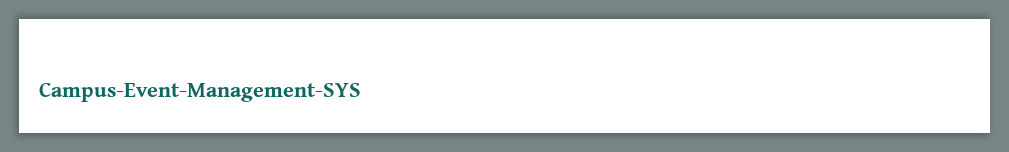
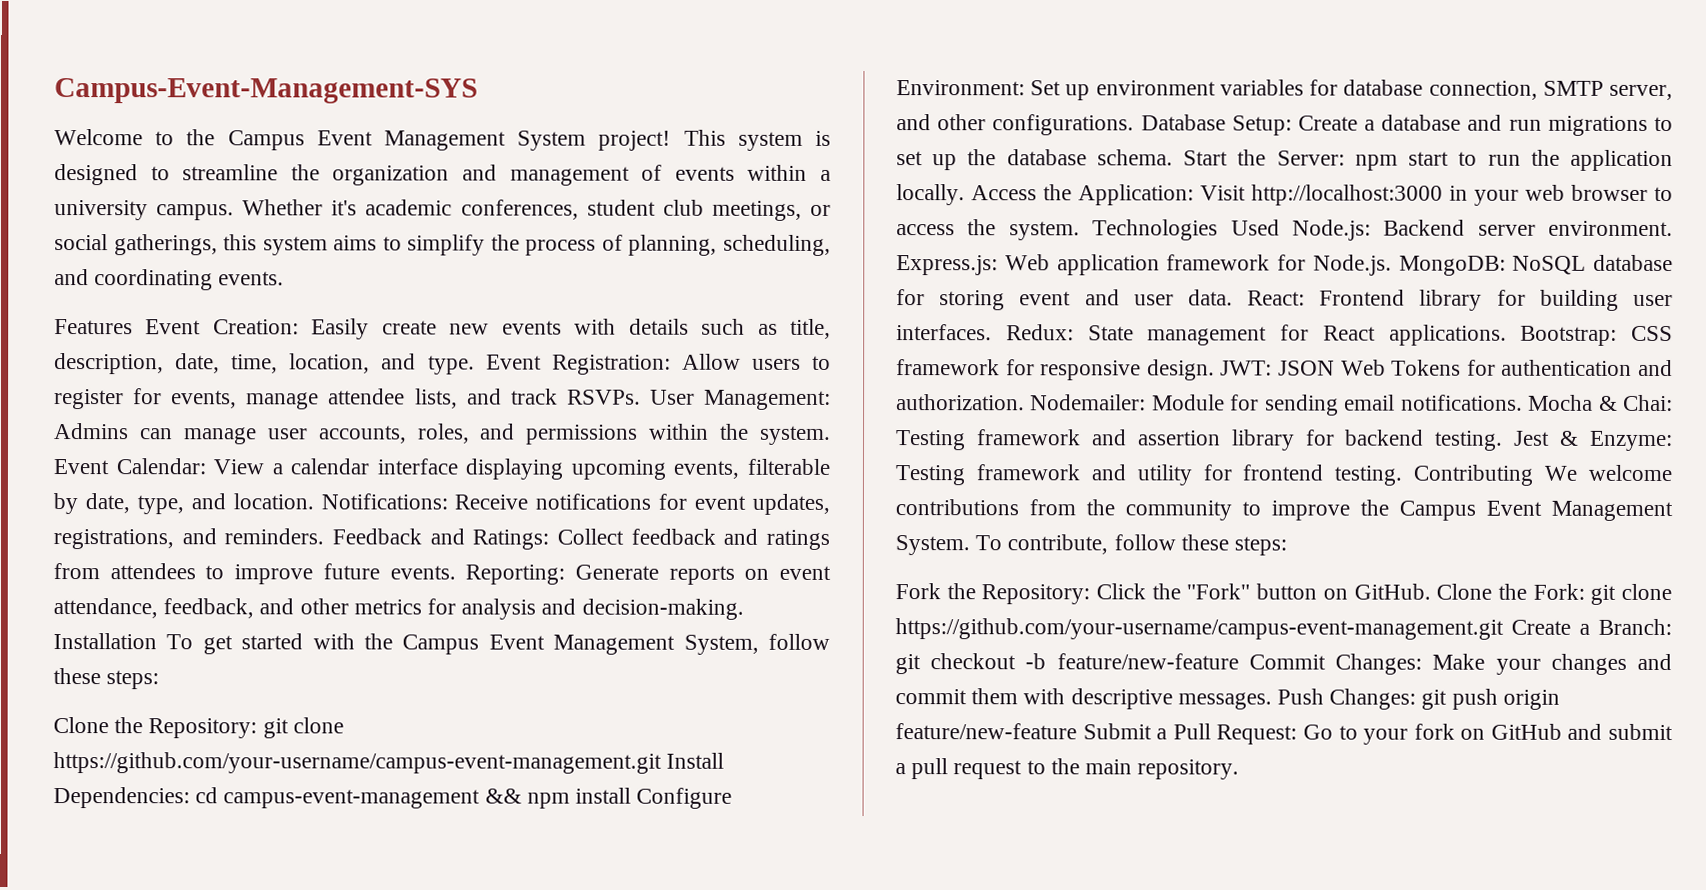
+ Welcome to the Campus Event Management System project! This system is designed to streamline the organization and management of events within a university campus. Whether it's academic conferences, student club meetings, or social gatherings, this system aims to simplify the process of planning, scheduling, and coordinating events.
+ Features Event Creation: Easily create new events with details such as title, description, date, time, location, and type. Event Registration: Allow users to register for events, manage attendee lists, and track RSVPs. User Management: Admins can manage user accounts, roles, and permissions within the system. Event Calendar: View a calendar interface displaying upcoming events, filterable by date, type, and location. Notifications: Receive notifications for event updates, registrations, and reminders. Feedback and Ratings: Collect feedback and ratings from attendees to improve future events. Reporting: Generate reports on event attendance, feedback, and other metrics for analysis and decision-making. Installation To get started with the Campus Event Management System, follow these steps:
+ Clone the Repository: git clone https://github.com/your-username/campus-event-management.git Install Dependencies: cd campus-event-management && npm install Configure Environment: Set up environment variables for database connection, SMTP server, and other configurations. Database Setup: Create a database and run migrations to set up the database schema. Start the Server: npm start to run the application locally. Access the Application: Visit http://localhost:3000 in your web browser to access the system. Technologies Used Node.js: Backend server environment. Express.js: Web application framework for Node.js. MongoDB: NoSQL database for storing event and user data. React: Frontend library for building user interfaces. Redux: State management for React applications. Bootstrap: CSS framework for responsive design. JWT: JSON Web Tokens for authentication and authorization. Nodemailer: Module for sending email notifications. Mocha & Chai: Testing framework and assertion library for backend testing. Jest & Enzyme: Testing framework and utility for frontend testing. Contributing We welcome contributions from the community to improve the Campus Event Management System. To contribute, follow these steps:
+ Fork the Repository: Click the "Fork" button on GitHub. Clone the Fork: git clone https://github.com/your-username/campus-event-management.git Create a Branch: git checkout -b feature/new-feature Commit Changes: Make your changes and commit them with descriptive messages. Push Changes: git push origin feature/new-feature Submit a Pull Request: Go to your fork on GitHub and submit a pull request to the main repository.

